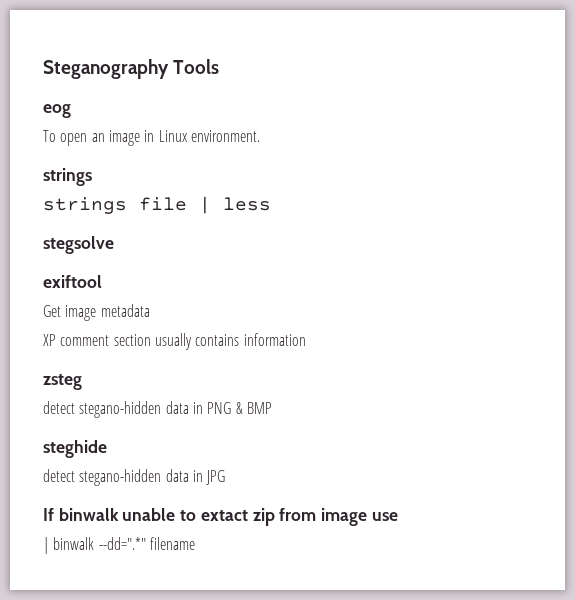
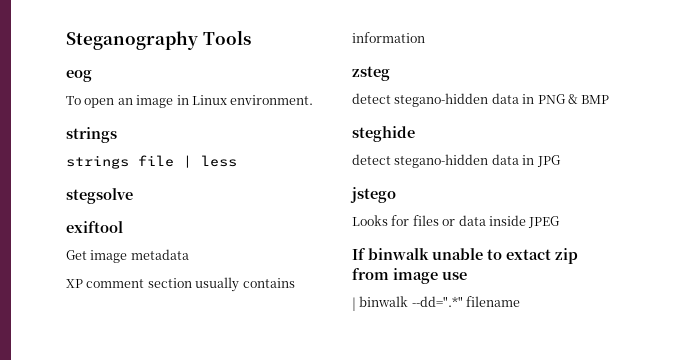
+ jstego
+ Looks for files or data inside JPEG

